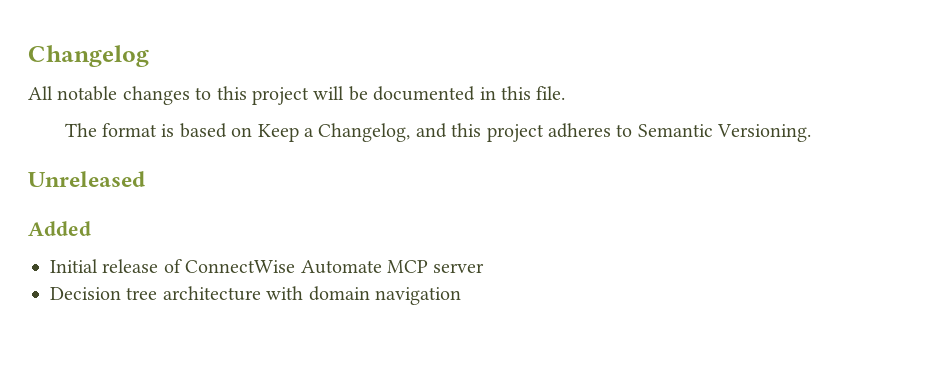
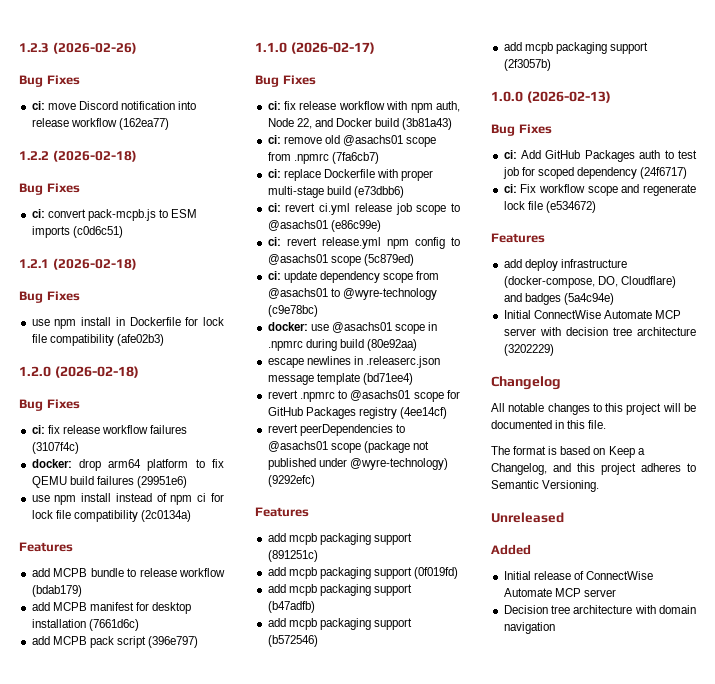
+ 1.2.3 (2026-02-26)
+ Bug Fixes
+ ci: move Discord notification into release workflow (162ea77)
+ 1.2.2 (2026-02-18)
+ Bug Fixes
+ ci: convert pack-mcpb.js to ESM imports (c0d6c51)
+ 1.2.1 (2026-02-18)
+ Bug Fixes
+ use npm install in Dockerfile for lock file compatibility (afe02b3)
+ 1.2.0 (2026-02-18)
+ Bug Fixes
+ ci: fix release workflow failures (3107f4c)
+ docker: drop arm64 platform to fix QEMU build failures (29951e6)
+ use npm install instead of npm ci for lock file compatibility (2c0134a)
+ Features
+ add MCPB bundle to release workflow (bdab179)
+ add MCPB manifest for desktop installation (7661d6c)
+ add MCPB pack script (396e797)
+ 1.1.0 (2026-02-17)
+ Bug Fixes
+ ci: fix release workflow with npm auth, Node 22, and Docker build (3b81a43)
+ ci: remove old @asachs01 scope from .npmrc (7fa6cb7)
+ ci: replace Dockerfile with proper multi-stage build (e73dbb6)
+ ci: revert ci.yml release job scope to @asachs01 (e86c99e)
+ ci: revert release.yml npm config to @asachs01 scope (5c879ed)
+ ci: update dependency scope from @asachs01 to @wyre-technology (c9e78bc)
+ docker: use @asachs01 scope in .npmrc during build (80e92aa)
+ escape newlines in .releaserc.json message template (bd71ee4)
+ revert .npmrc to @asachs01 scope for GitHub Packages registry (4ee14cf)
+ revert peerDependencies to @asachs01 scope (package not published under @wyre-technology) (9292efc)
+ Features
+ add mcpb packaging support (891251c)
+ add mcpb packaging support (0f019fd)
+ add mcpb packaging support (b47adfb)
+ add mcpb packaging support (b572546)
+ add mcpb packaging support (2f3057b)
+ 1.0.0 (2026-02-13)
+ Bug Fixes
+ ci: Add GitHub Packages auth to test job for scoped dependency (24f6717)
+ ci: Fix workflow scope and regenerate lock file (e534672)
+ Features
+ add deploy infrastructure (docker-compose, DO, Cloudflare) and badges (5a4c94e)
+ Initial ConnectWise Automate MCP server with decision tree architecture (3202229)

